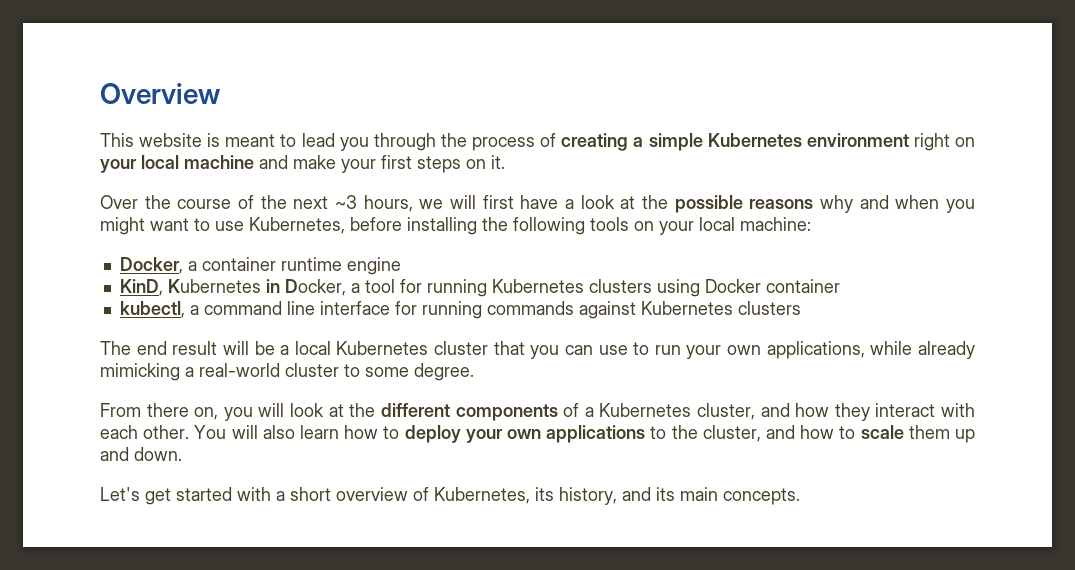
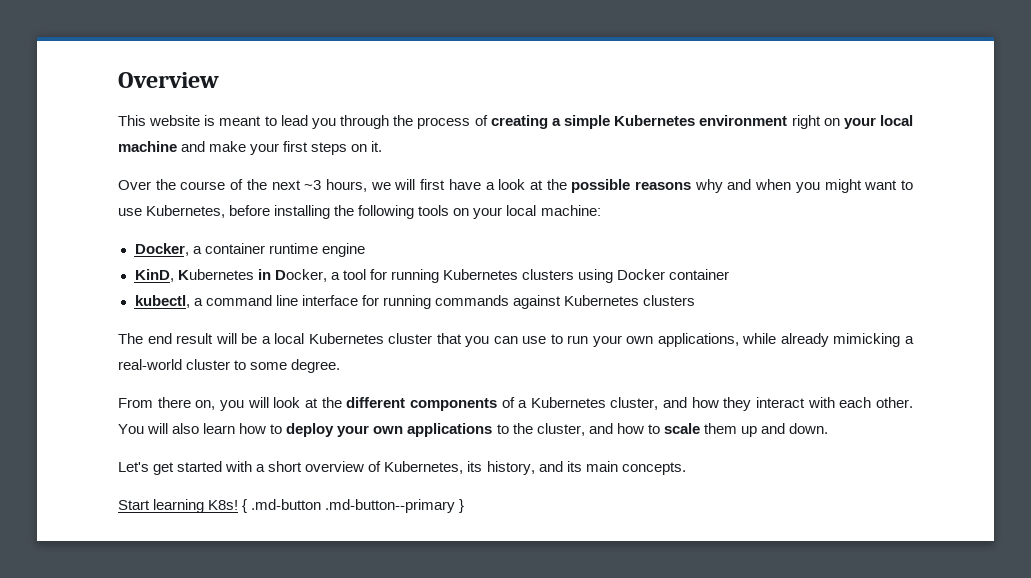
+ Start learning K8s! { .md-button .md-button--primary }

